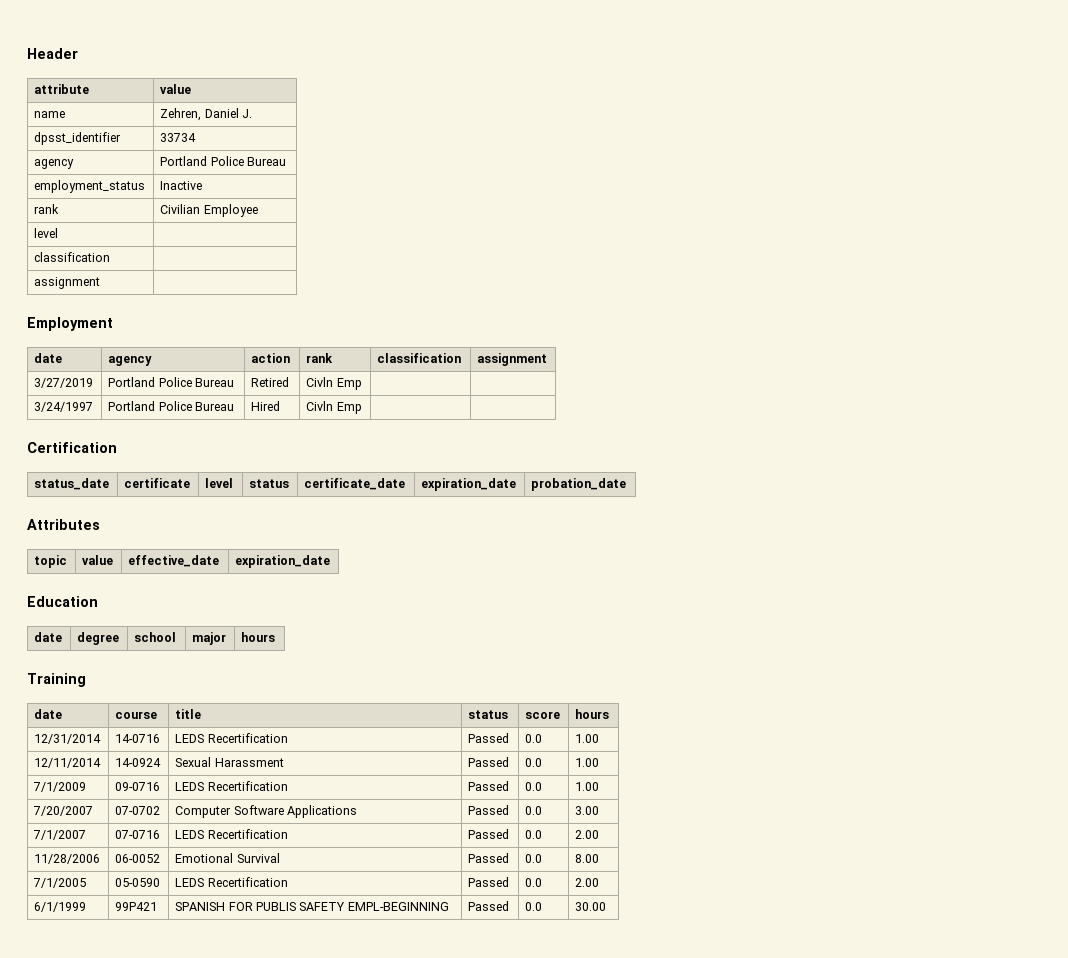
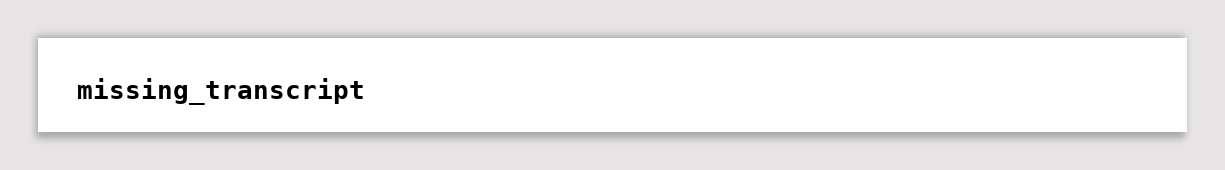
- Header
- attribute | value
- name | Zehren, Daniel J.
- dpsst_identifier | 33734
- agency | Portland Police Bureau
- employment_status | Inactive
- rank | Civilian Employee
- level |
- classification |
- assignment |
- Employment
- date | agency | action | rank | classification | assignment
- 3/27/2019 | Portland Police Bureau | Retired | Civln Emp | |
- 3/24/1997 | Portland Police Bureau | Hired | Civln Emp | |
- Certification
- status_date | certificate | level | status | certificate_date | expiration_date | probation_date
- Attributes
- topic | value | effective_date | expiration_date
- Education
- date | degree | school | major | hours
- Training
- date | course | title | status | score | hours
- 12/31/2014 | 14-0716 | LEDS Recertification | Passed | 0.0 | 1.00
- 12/11/2014 | 14-0924 | Sexual Harassment | Passed | 0.0 | 1.00
- 7/1/2009 | 09-0716 | LEDS Recertification | Passed | 0.0 | 1.00
- 7/20/2007 | 07-0702 | Computer Software Applications | Passed | 0.0 | 3.00
- 7/1/2007 | 07-0716 | LEDS Recertification | Passed | 0.0 | 2.00
- 11/28/2006 | 06-0052 | Emotional Survival | Passed | 0.0 | 8.00
- 7/1/2005 | 05-0590 | LEDS Recertification | Passed | 0.0 | 2.00
- 6/1/1999 | 99P421 | SPANISH FOR PUBLIS SAFETY EMPL-BEGINNING | Passed | 0.0 | 30.00
+ missing_transcript

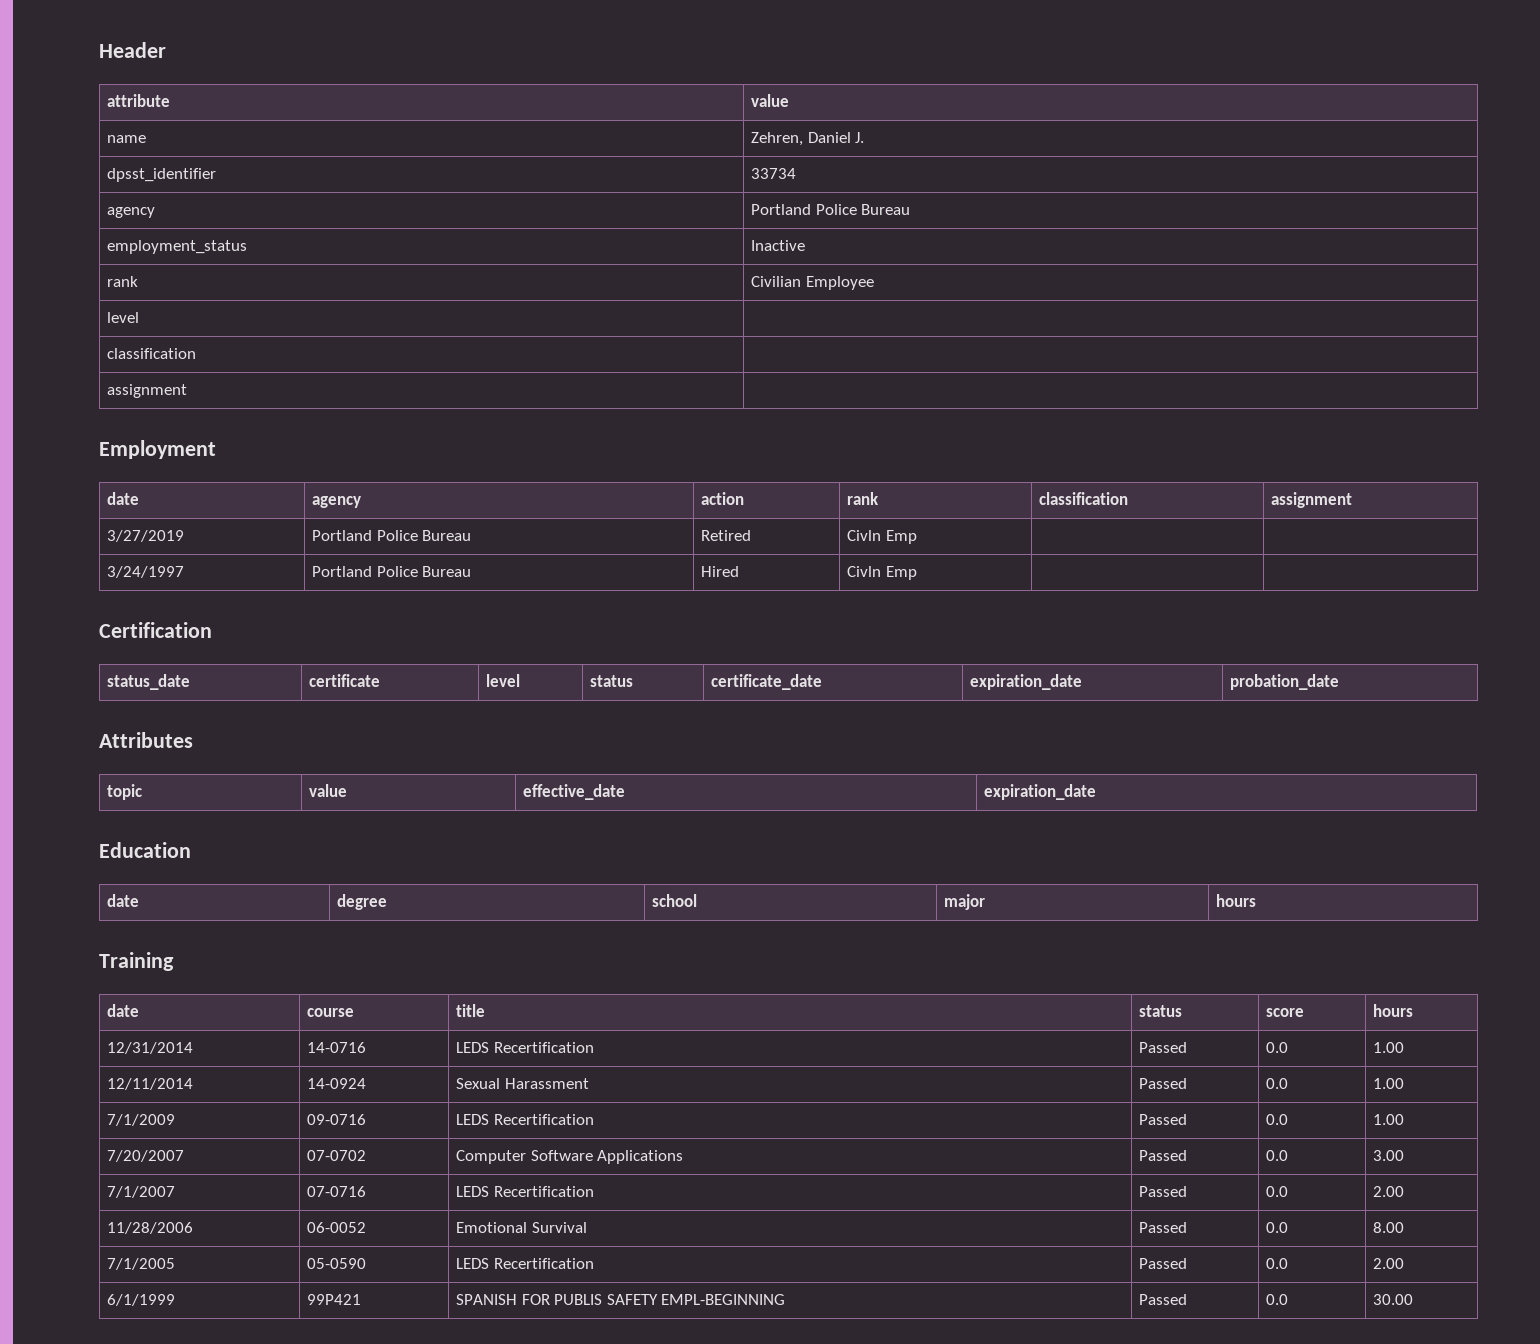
- missing_transcript
+ Header
+ attribute | value
+ name | Zehren, Daniel J.
+ dpsst_identifier | 33734
+ agency | Portland Police Bureau
+ employment_status | Inactive
+ rank | Civilian Employee
+ level |
+ classification |
+ assignment |
+ Employment
+ date | agency | action | rank | classification | assignment
+ 3/27/2019 | Portland Police Bureau | Retired | Civln Emp | |
+ 3/24/1997 | Portland Police Bureau | Hired | Civln Emp | |
+ Certification
+ status_date | certificate | level | status | certificate_date | expiration_date | probation_date
+ Attributes
+ topic | value | effective_date | expiration_date
+ Education
+ date | degree | school | major | hours
+ Training
+ date | course | title | status | score | hours
+ 12/31/2014 | 14-0716 | LEDS Recertification | Passed | 0.0 | 1.00
+ 12/11/2014 | 14-0924 | Sexual Harassment | Passed | 0.0 | 1.00
+ 7/1/2009 | 09-0716 | LEDS Recertification | Passed | 0.0 | 1.00
+ 7/20/2007 | 07-0702 | Computer Software Applications | Passed | 0.0 | 3.00
+ 7/1/2007 | 07-0716 | LEDS Recertification | Passed | 0.0 | 2.00
+ 11/28/2006 | 06-0052 | Emotional Survival | Passed | 0.0 | 8.00
+ 7/1/2005 | 05-0590 | LEDS Recertification | Passed | 0.0 | 2.00
+ 6/1/1999 | 99P421 | SPANISH FOR PUBLIS SAFETY EMPL-BEGINNING | Passed | 0.0 | 30.00

